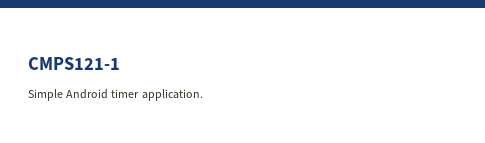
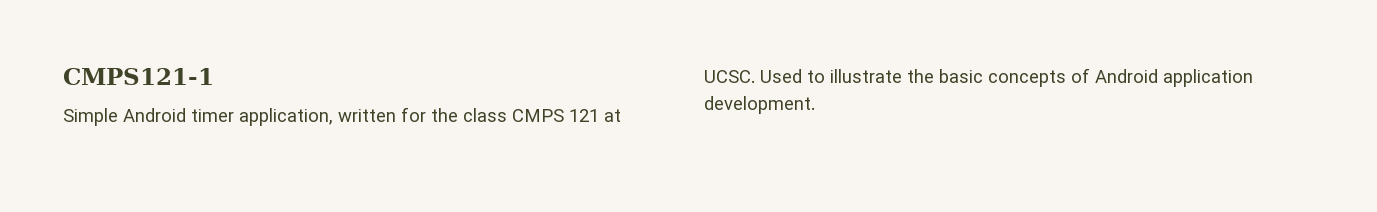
- Simple Android timer application.
+ Simple Android timer application, written for the class CMPS 121 at UCSC. Used to illustrate the basic concepts of Android application development.

